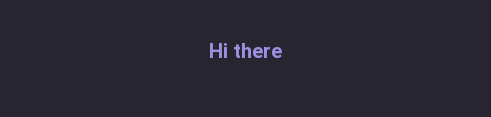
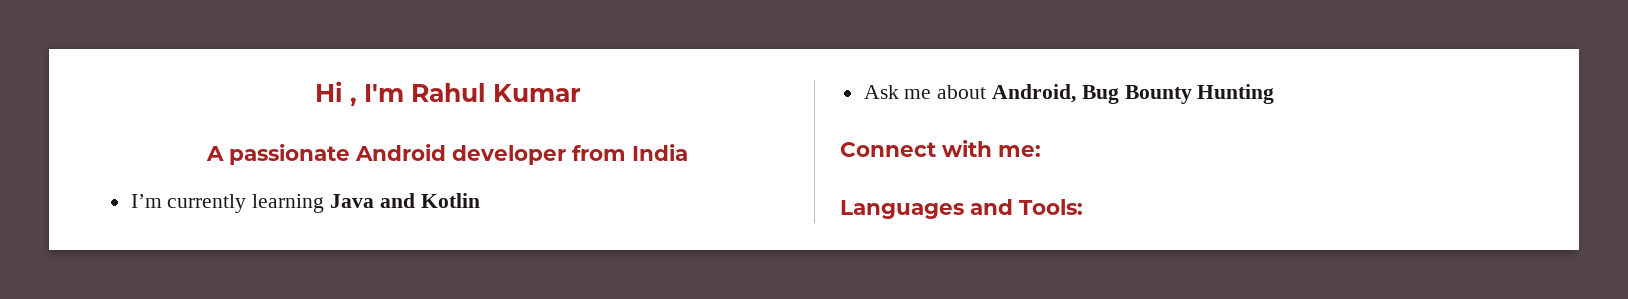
- Hi there
+ Hi , I'm Rahul Kumar
+ A passionate Android developer from India
+ I’m currently learning Java and Kotlin
+ Ask me about Android, Bug Bounty Hunting
+ Connect with me:
+ Languages and Tools:

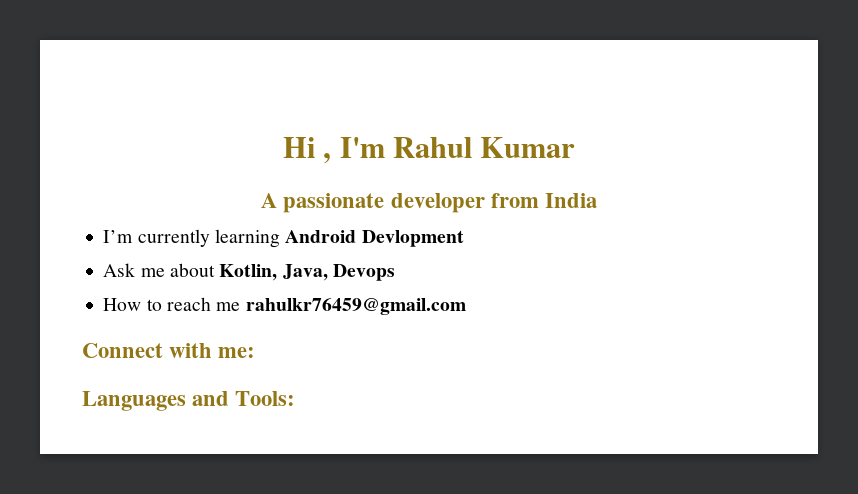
- A passionate Android developer from India
+ A passionate developer from India
- I’m currently learning Java and Kotlin
+ I’m currently learning Android Devlopment
- Ask me about Android, Bug Bounty Hunting
+ Ask me about Kotlin, Java, Devops
+ How to reach me rahulkr76459@gmail.com

